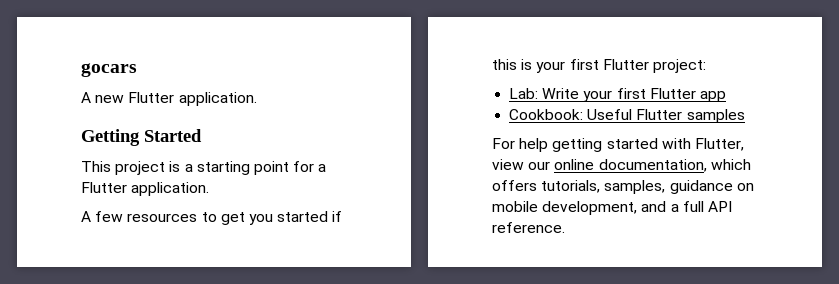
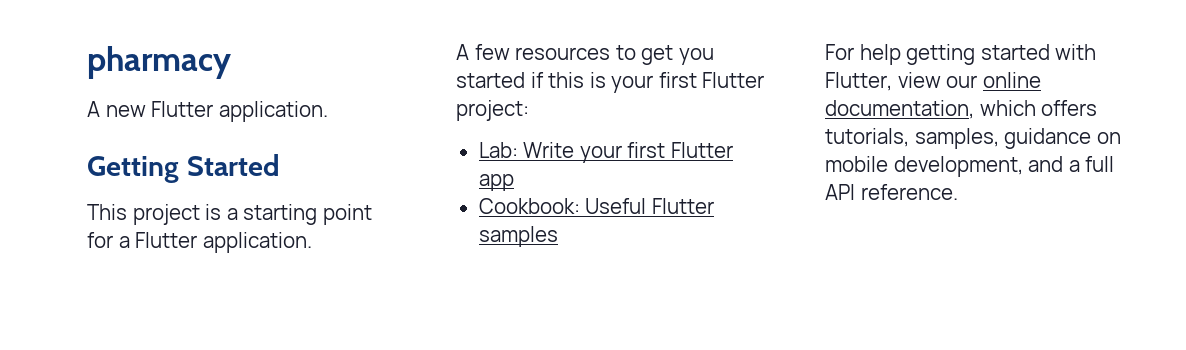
- gocars
+ pharmacy

